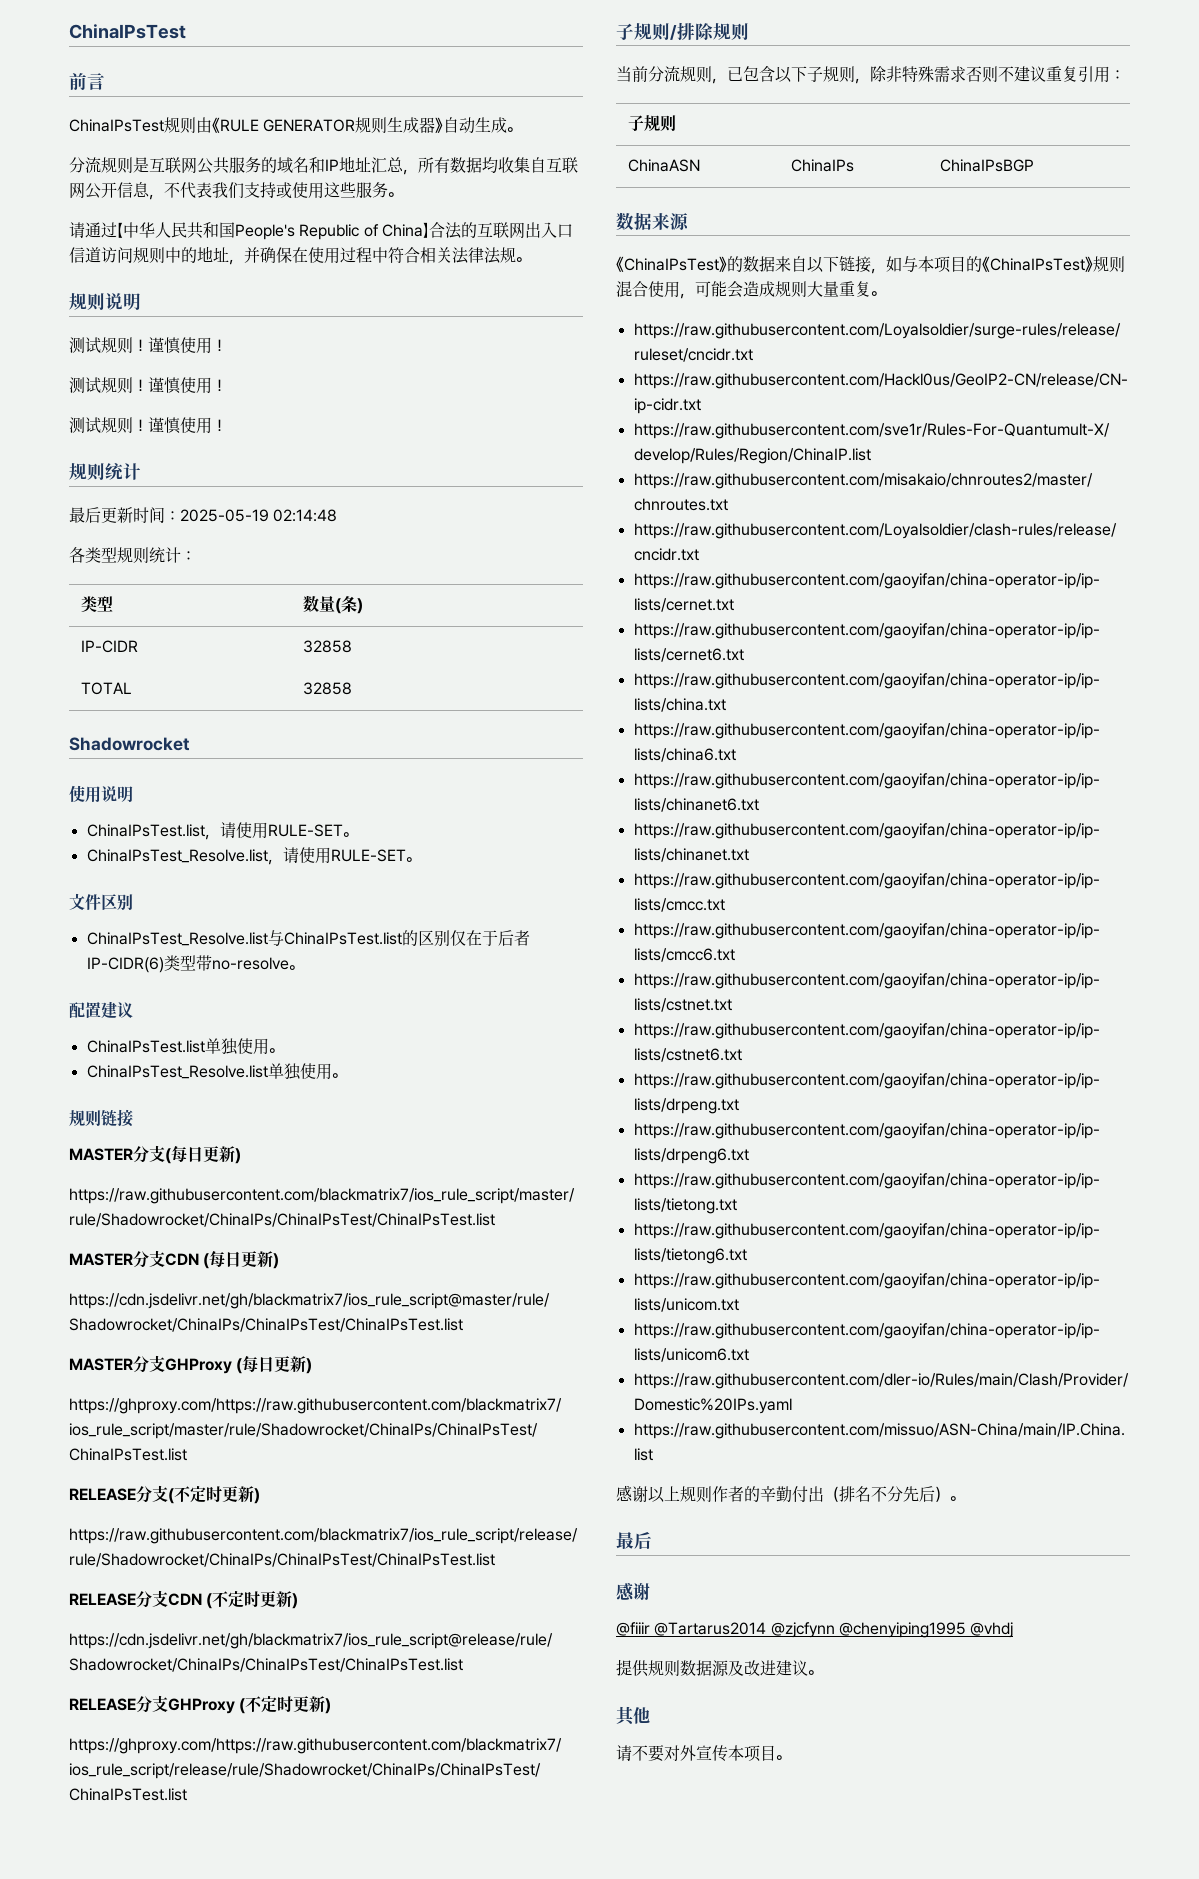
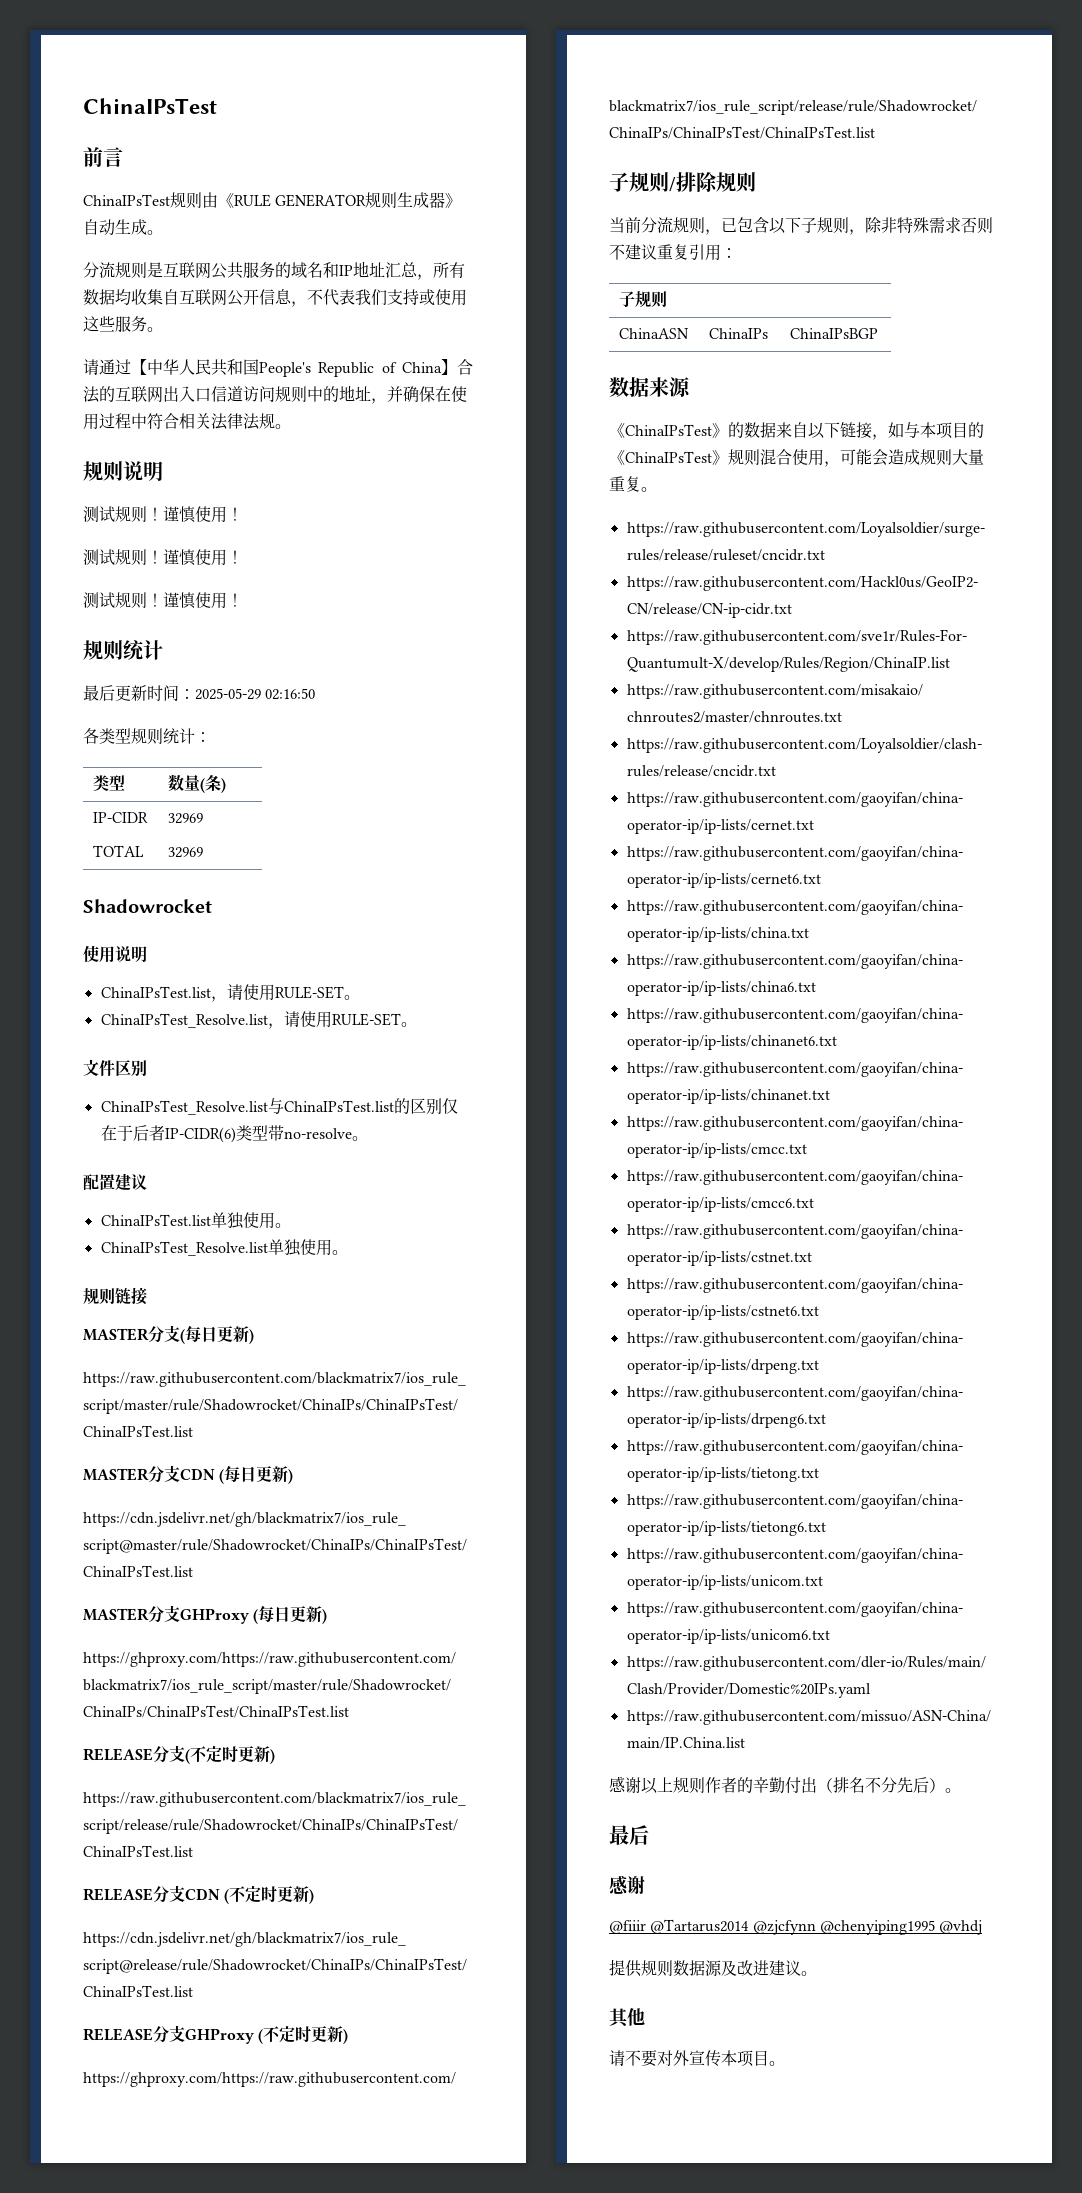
- 最后更新时间：2025-05-19 02:14:48
+ 最后更新时间：2025-05-29 02:16:50
- IP-CIDR | 32858
+ IP-CIDR | 32969
- TOTAL | 32858
+ TOTAL | 32969

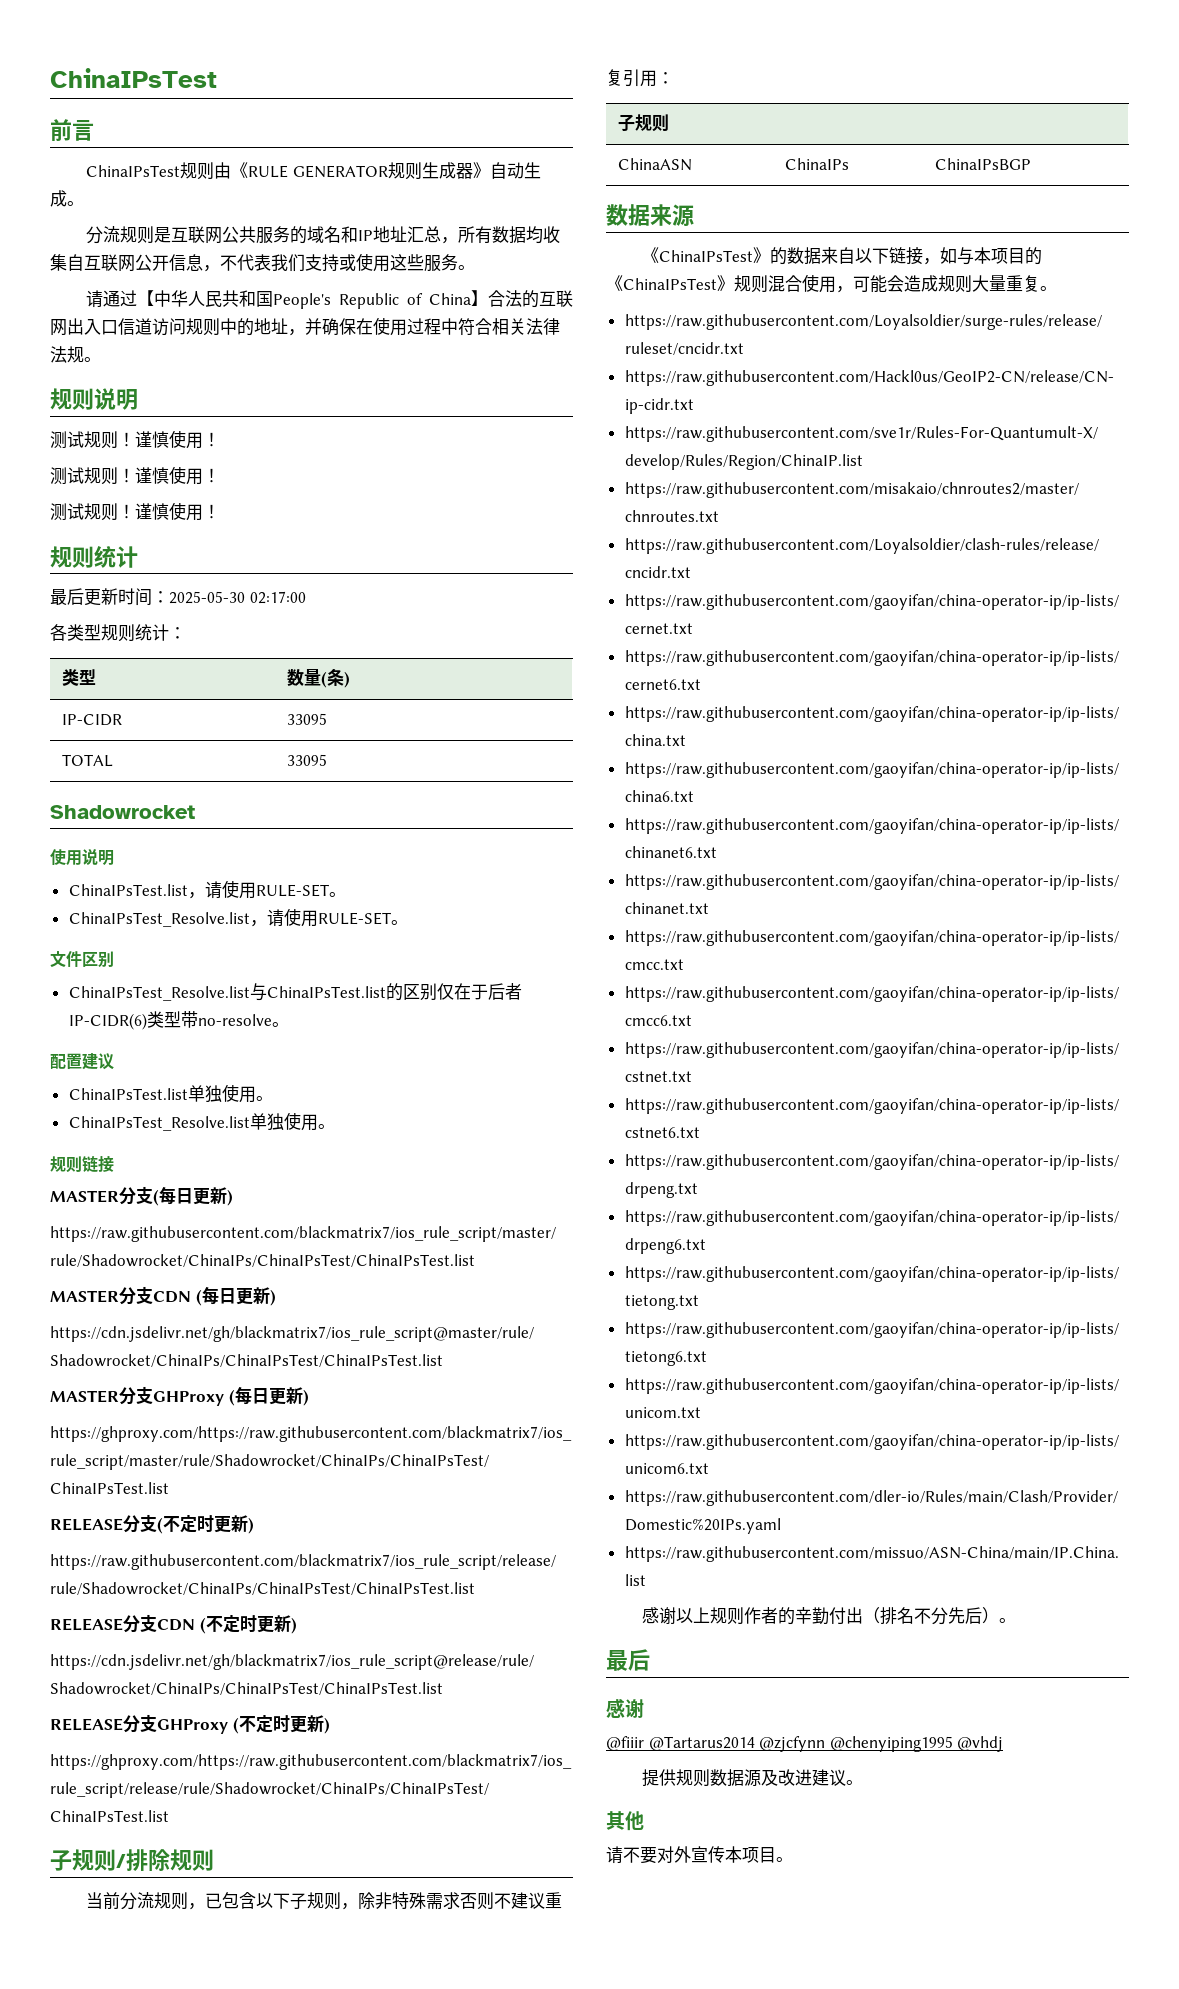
- 最后更新时间：2025-05-29 02:16:50
+ 最后更新时间：2025-05-30 02:17:00
- IP-CIDR | 32969
+ IP-CIDR | 33095
- TOTAL | 32969
+ TOTAL | 33095

